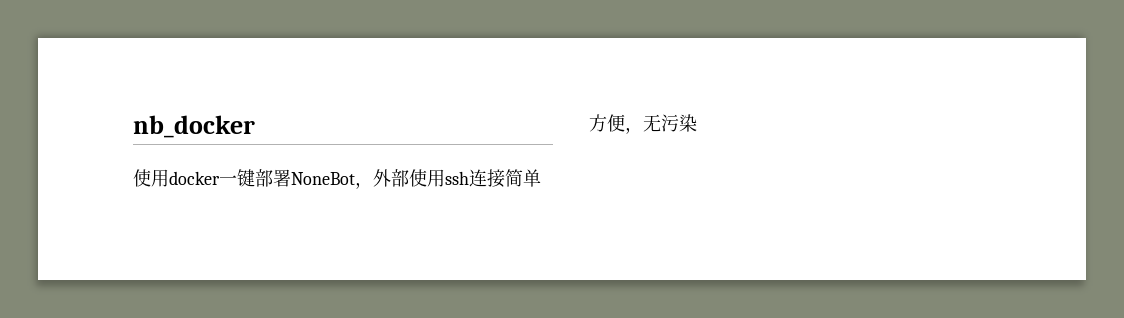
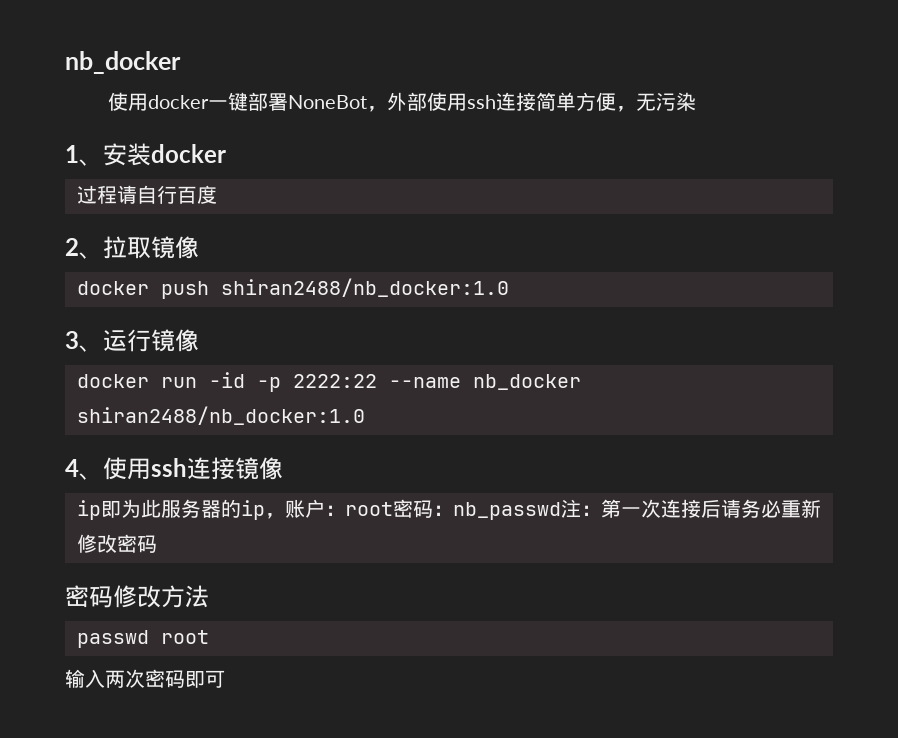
+ 1、安装docker
+ 过程请自行百度
+ 2、拉取镜像
+ docker push shiran2488/nb_docker:1.0
+ 3、运行镜像
+ docker run -id -p 2222:22 --name nb_docker shiran2488/nb_docker:1.0
+ 4、使用ssh连接镜像
+ ip即为此服务器的ip，账户：root密码：nb_passwd注：第一次连接后请务必重新修改密码
+ 密码修改方法
+ passwd root
+ 输入两次密码即可

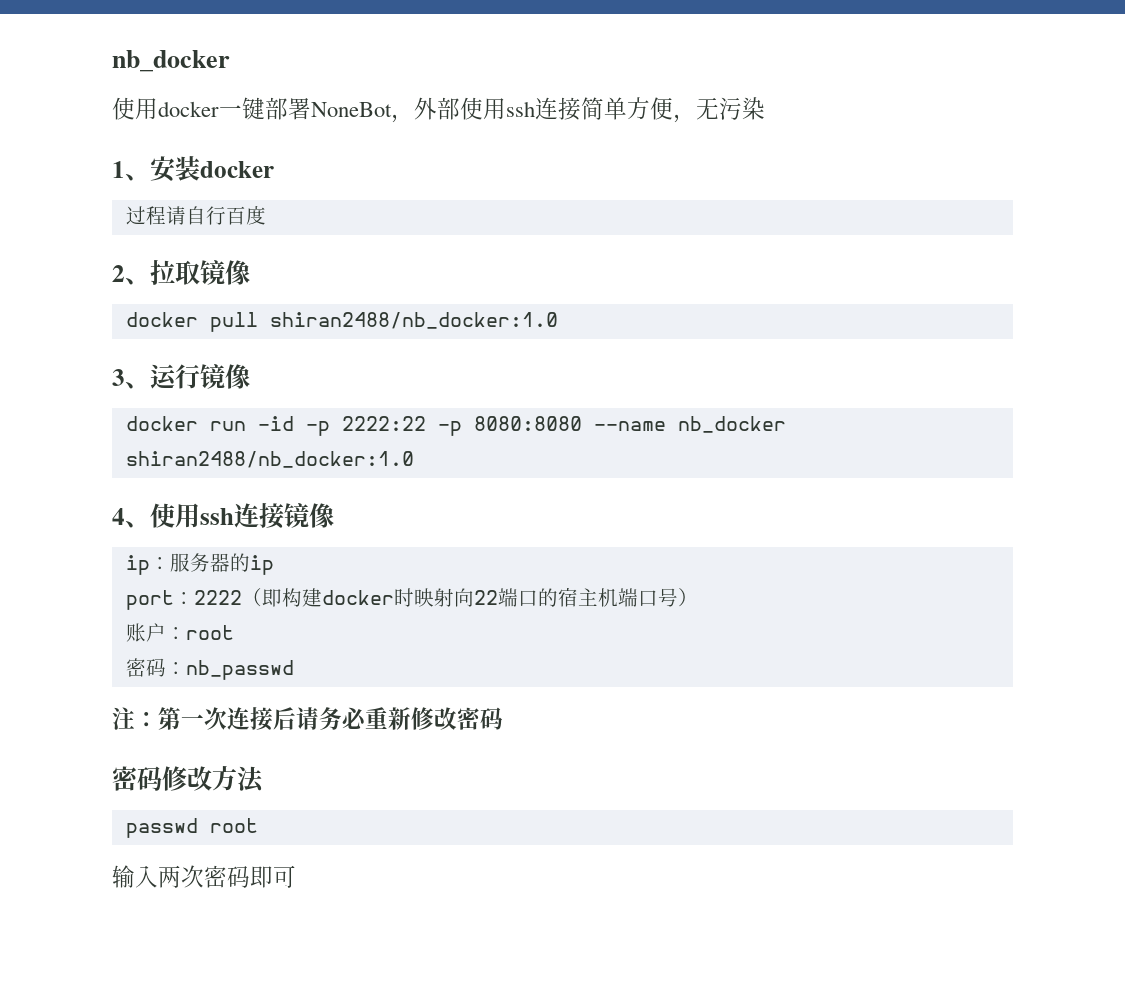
- docker push shiran2488/nb_docker:1.0
+ docker pull shiran2488/nb_docker:1.0
- docker run -id -p 2222:22 --name nb_docker shiran2488/nb_docker:1.0
+ docker run -id -p 2222:22 -p 8080:8080 --name nb_docker shiran2488/nb_docker:1.0
- ip即为此服务器的ip，账户：root密码：nb_passwd注：第一次连接后请务必重新修改密码
+ ip：服务器的ip
+ port：2222（即构建docker时映射向22端口的宿主机端口号）
+ 账户：root
+ 密码：nb_passwd
+ 注：第一次连接后请务必重新修改密码

